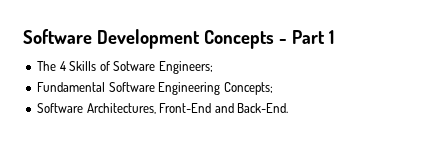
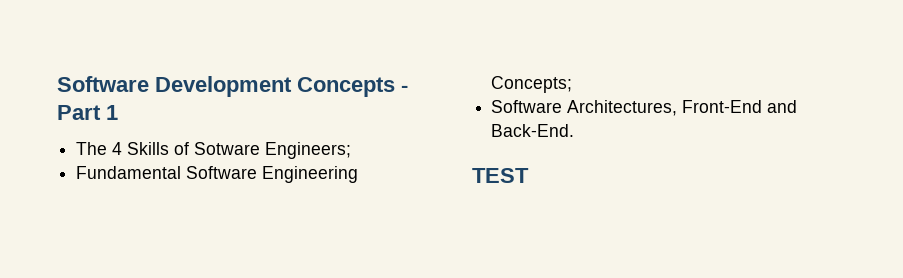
+ TEST

